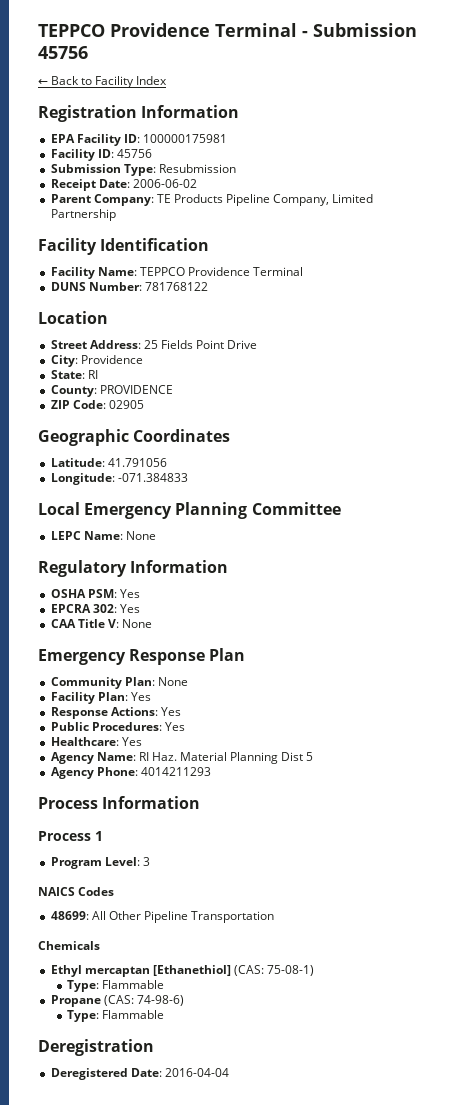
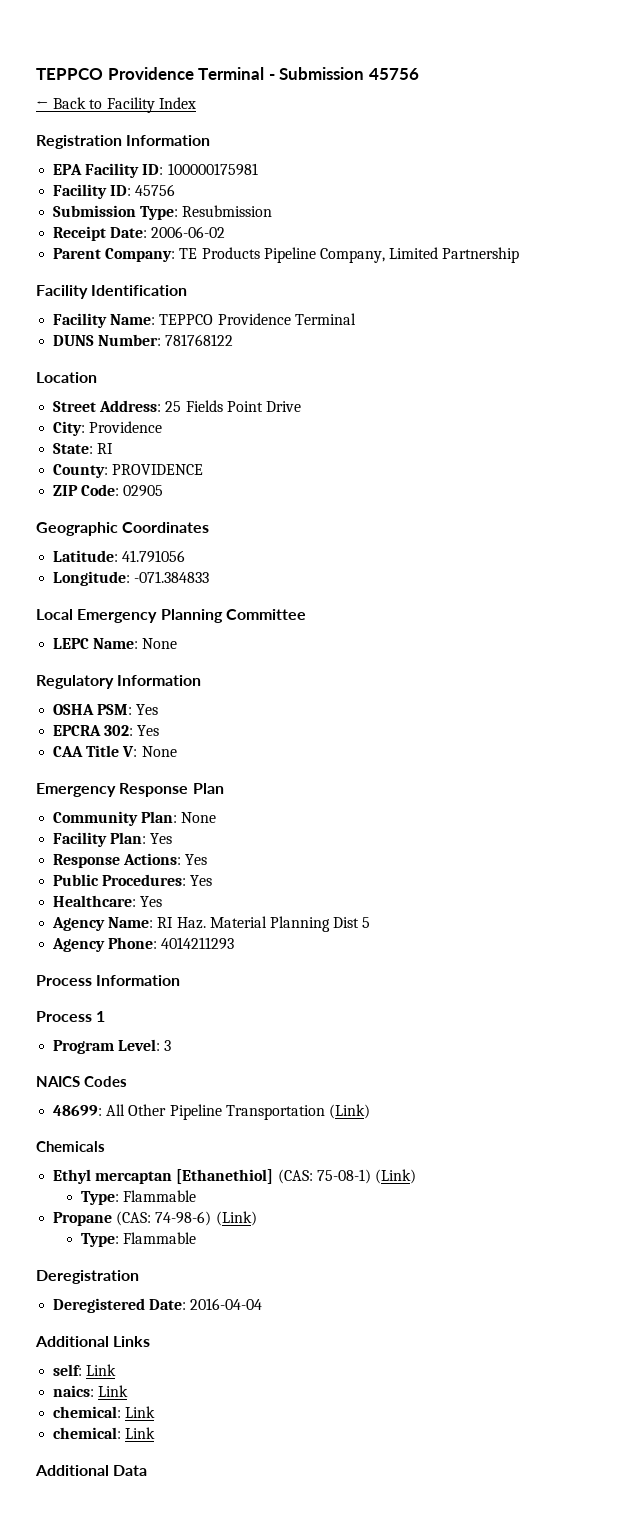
- 48699: All Other Pipeline Transportation
+ 48699: All Other Pipeline Transportation (Link)
- Ethyl mercaptan [Ethanethiol] (CAS: 75-08-1)
+ Ethyl mercaptan [Ethanethiol] (CAS: 75-08-1) (Link)
- Propane (CAS: 74-98-6)
+ Propane (CAS: 74-98-6) (Link)
+ Additional Links
+ self: Link
+ naics: Link
+ chemical: Link
+ chemical: Link
+ Additional Data

